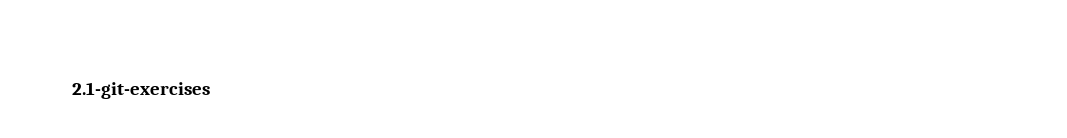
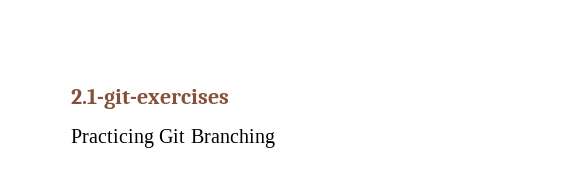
+ Practicing Git Branching

